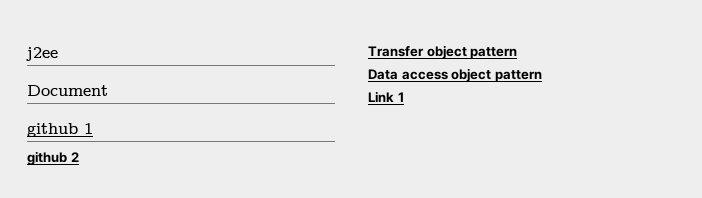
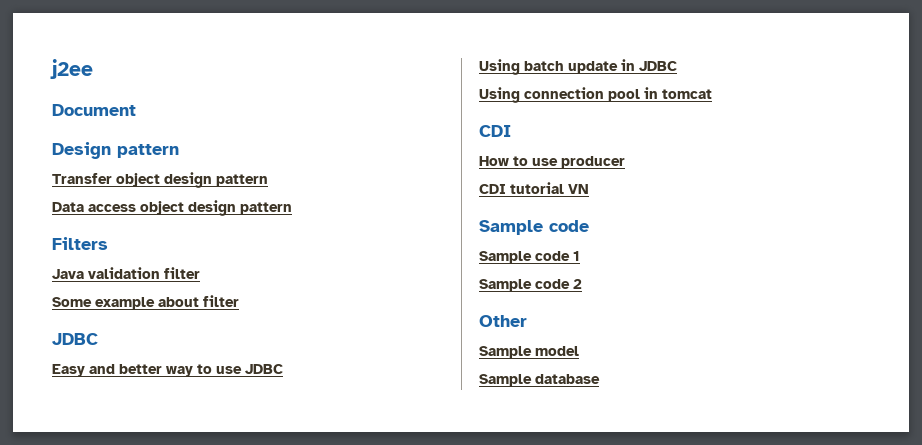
- github 1
- github 2
+ Design pattern
- Transfer object pattern
+ Transfer object design pattern
- Data access object pattern
- Link 1
+ Data access object design pattern
+ Filters
+ Java validation filter
+ Some example about filter
+ JDBC
+ Easy and better way to use JDBC
+ Using batch update in JDBC
+ Using connection pool in tomcat
+ CDI
+ How to use producer
+ CDI tutorial VN
+ Sample code
+ Sample code 1
+ Sample code 2
+ Other
+ Sample model
+ Sample database

